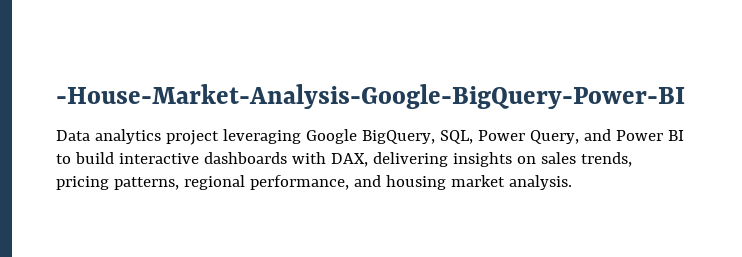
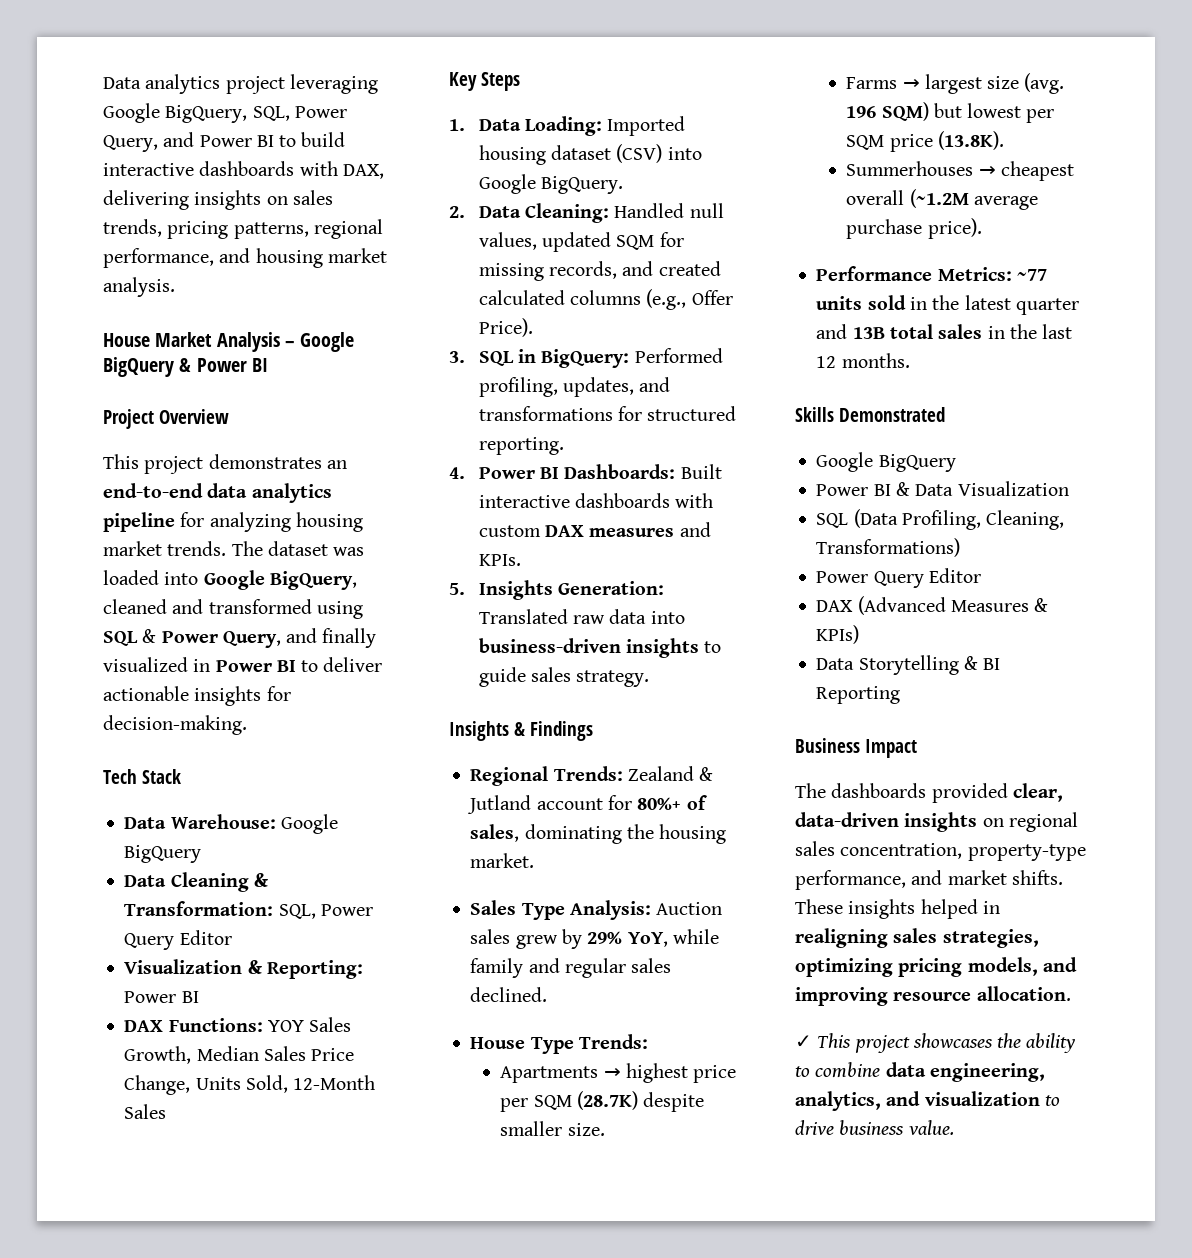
- -House-Market-Analysis-Google-BigQuery-Power-BI
+ House Market Analysis – Google BigQuery & Power BI
+ Project Overview
+ This project demonstrates an end-to-end data analytics pipeline for analyzing housing market trends. The dataset was loaded into Google BigQuery, cleaned and transformed using SQL & Power Query, and finally visualized in Power BI to deliver actionable insights for decision-making.
+ Tech Stack
+ Data Warehouse: Google BigQuery
+ Data Cleaning & Transformation: SQL, Power Query Editor
+ Visualization & Reporting: Power BI
+ DAX Functions: YOY Sales Growth, Median Sales Price Change, Units Sold, 12-Month Sales
+ Key Steps
+ 1. Data Loading: Imported housing dataset (CSV) into Google BigQuery.
+ 2. Data Cleaning: Handled null values, updated SQM for missing records, and created calculated columns (e.g., Offer Price).
+ 3. SQL in BigQuery: Performed profiling, updates, and transformations for structured reporting.
+ 4. Power BI Dashboards: Built interactive dashboards with custom DAX measures and KPIs.
+ 5. Insights Generation: Translated raw data into business-driven insights to guide sales strategy.
+ Insights & Findings
+ Regional Trends: Zealand & Jutland account for 80%+ of sales, dominating the housing market.
+ Sales Type Analysis: Auction sales grew by 29% YoY, while family and regular sales declined.
+ House Type Trends:
+ Apartments → highest price per SQM (28.7K) despite smaller size.
+ Farms → largest size (avg. 196 SQM) but lowest per SQM price (13.8K).
+ Summerhouses → cheapest overall (~1.2M average purchase price).
+ Performance Metrics: ~77 units sold in the latest quarter and 13B total sales in the last 12 months.
+ Skills Demonstrated
+ Google BigQuery
+ Power BI & Data Visualization
+ SQL (Data Profiling, Cleaning, Transformations)
+ Power Query Editor
+ DAX (Advanced Measures & KPIs)
+ Data Storytelling & BI Reporting
+ Business Impact
+ The dashboards provided clear, data-driven insights on regional sales concentration, property-type performance, and market shifts. These insights helped in realigning sales strategies, optimizing pricing models, and improving resource allocation.
+ ✓ This project showcases the ability to combine data engineering, analytics, and visualization to drive business value.

